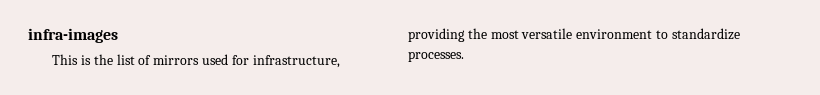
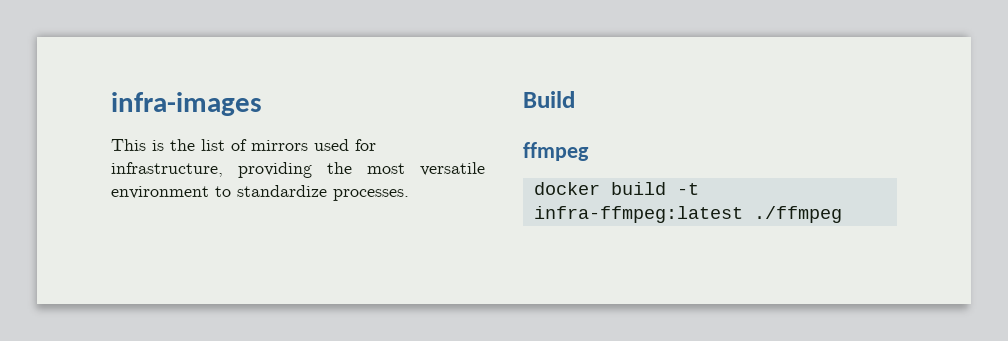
+ Build
+ ffmpeg
+ docker build -t infra-ffmpeg:latest ./ffmpeg

